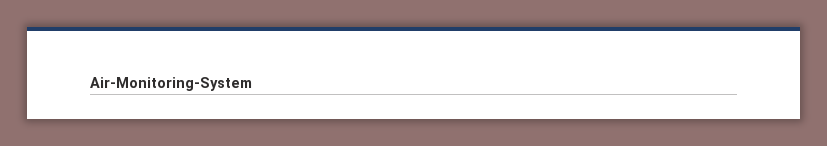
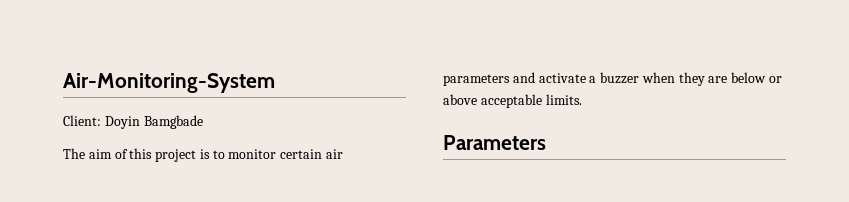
+ Client: Doyin Bamgbade
+ The aim of this project is to monitor certain air parameters and activate a buzzer when they are below or above acceptable limits.
+ Parameters

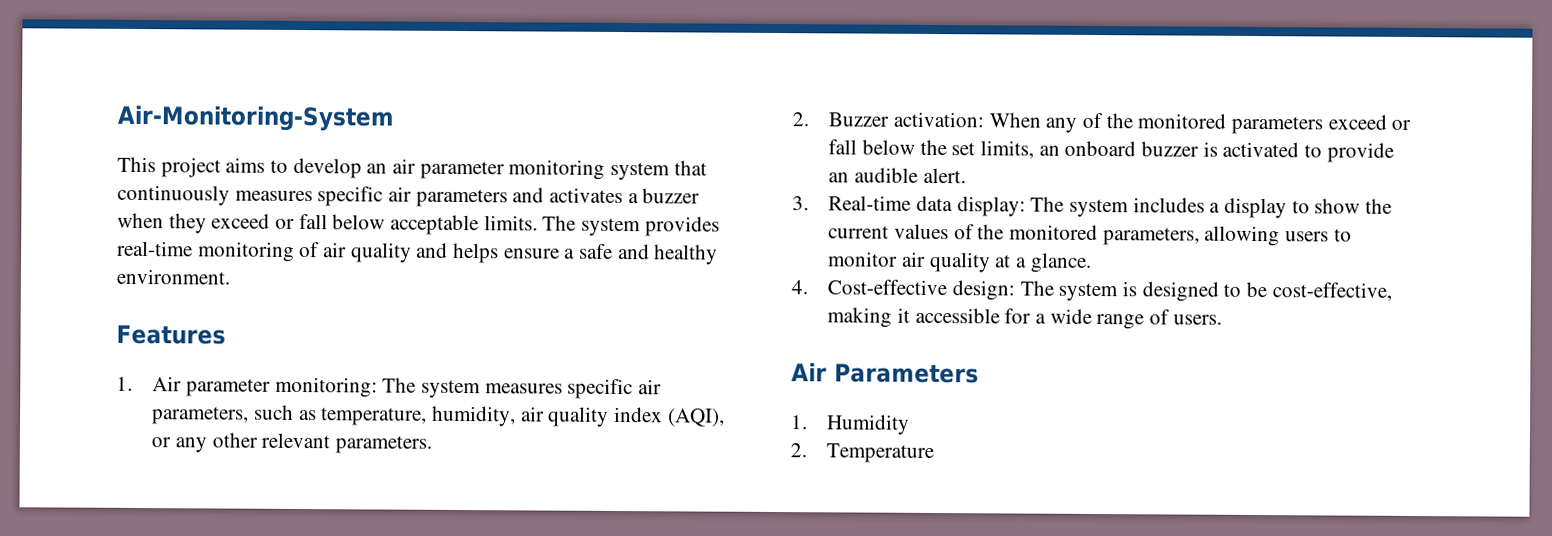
- Client: Doyin Bamgbade
- The aim of this project is to monitor certain air parameters and activate a buzzer when they are below or above acceptable limits.
- Parameters
+ This project aims to develop an air parameter monitoring system that continuously measures specific air parameters and activates a buzzer when they exceed or fall below acceptable limits. The system provides real-time monitoring of air quality and helps ensure a safe and healthy environment.
+ Features
+ 1. Air parameter monitoring: The system measures specific air parameters, such as temperature, humidity, air quality index (AQI), or any other relevant parameters.
+ 2. Buzzer activation: When any of the monitored parameters exceed or fall below the set limits, an onboard buzzer is activated to provide an audible alert.
+ 3. Real-time data display: The system includes a display to show the current values of the monitored parameters, allowing users to monitor air quality at a glance.
+ 4. Cost-effective design: The system is designed to be cost-effective, making it accessible for a wide range of users.
+ Air Parameters
+ 1. Humidity
+ 2. Temperature

